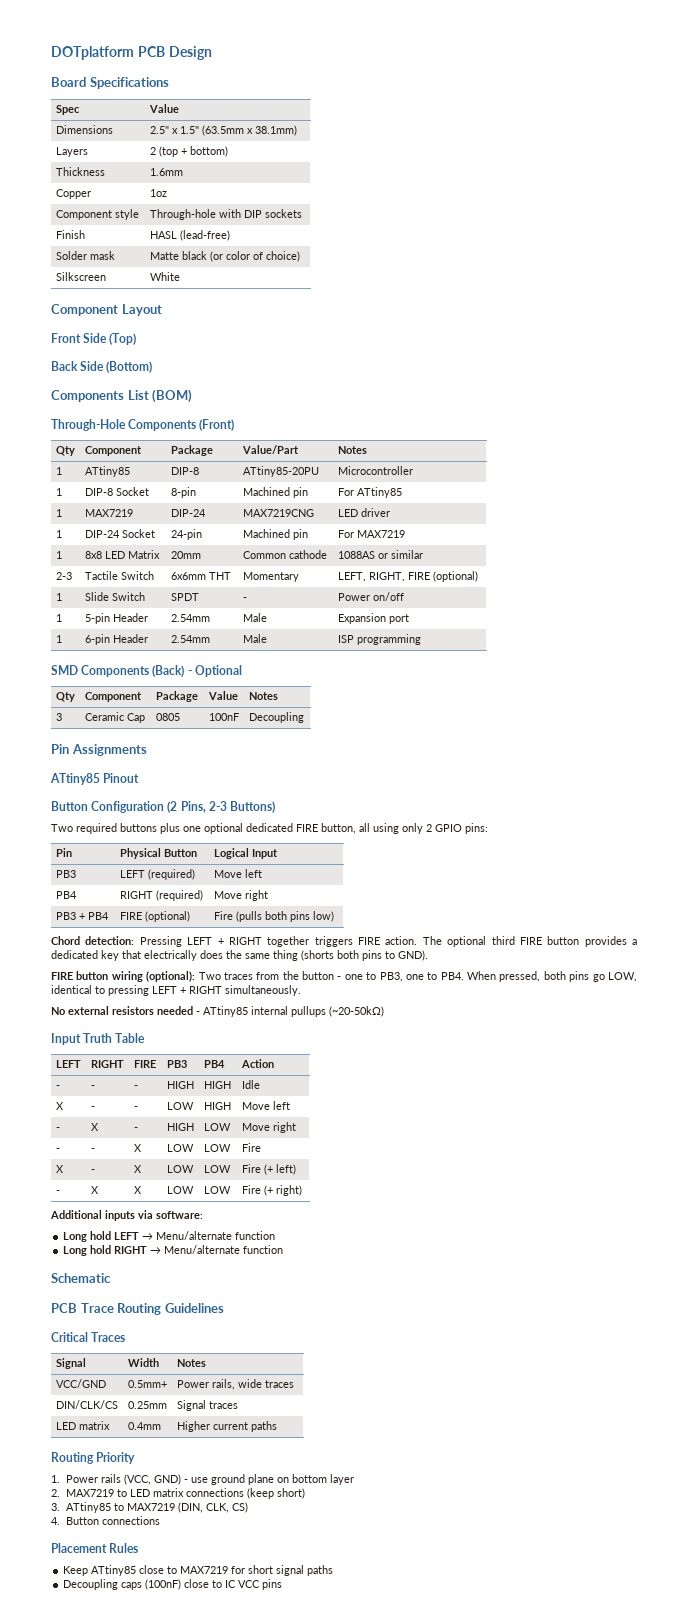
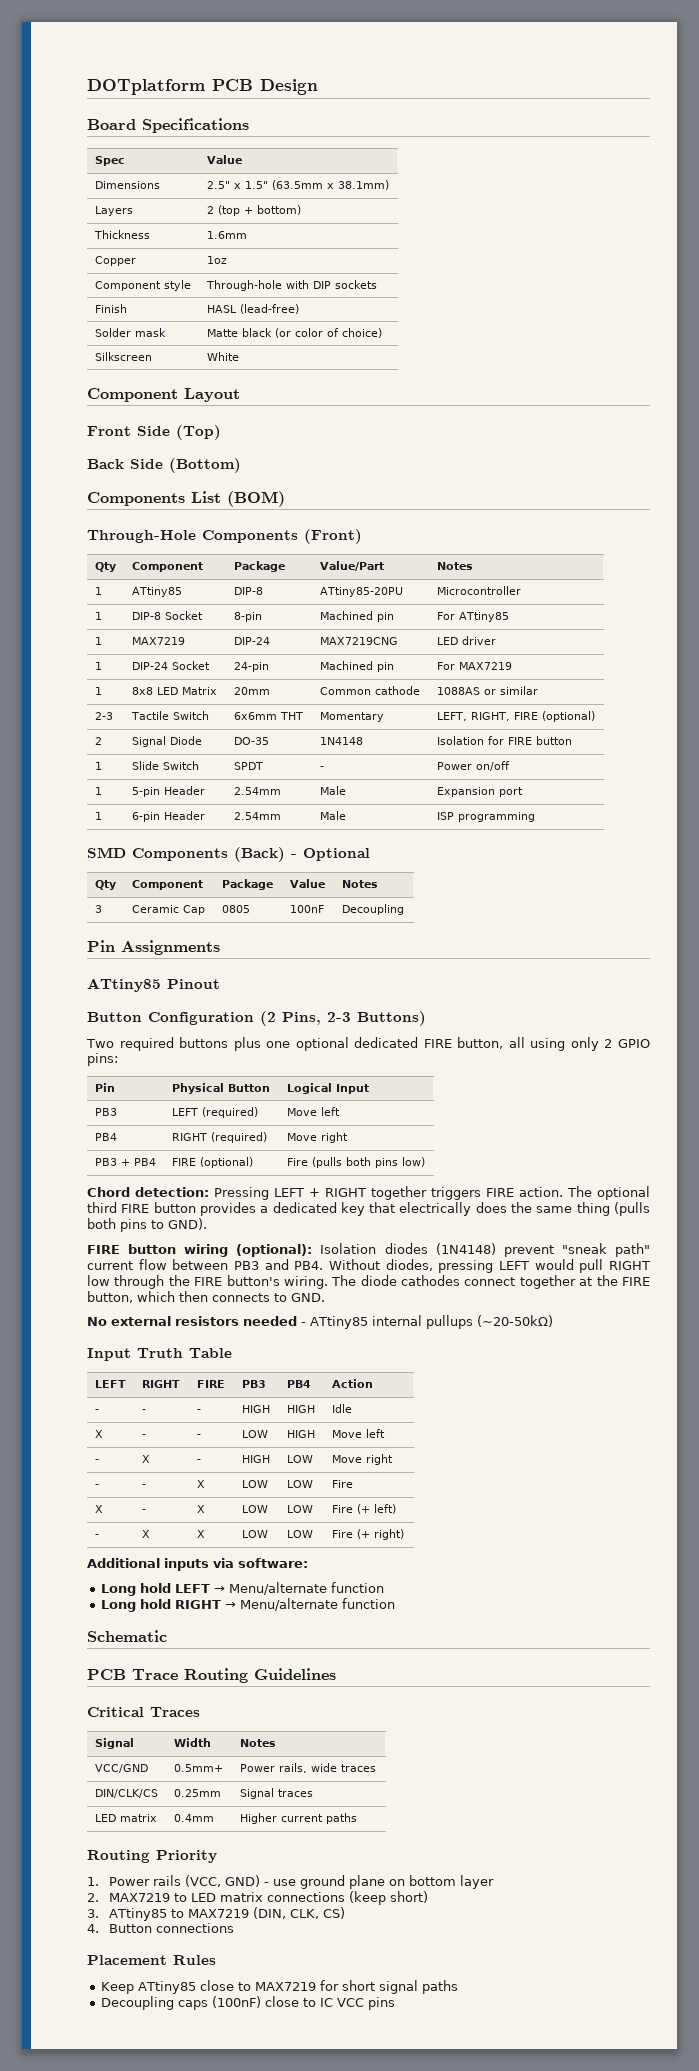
+ 2 | Signal Diode | DO-35 | 1N4148 | Isolation for FIRE button
- The optional third FIRE button provides a dedicated key that electrically does the same thing (shorts both pins to GND).
+ The optional third FIRE button provides a dedicated key that electrically does the same thing (pulls both pins to GND).
- FIRE button wiring (optional): Two traces from the button - one to PB3, one to PB4. When pressed, both pins go LOW, identical to pressing LEFT + RIGHT simultaneously.
+ FIRE button wiring (optional): Isolation diodes (1N4148) prevent "sneak path" current flow between PB3 and PB4. Without diodes, pressing LEFT would pull RIGHT low through the FIRE button's wiring. The diode cathodes connect together at the FIRE button, which then connects to GND.

